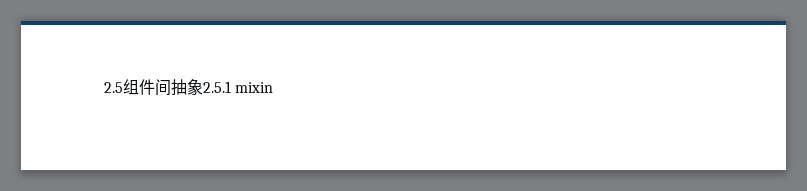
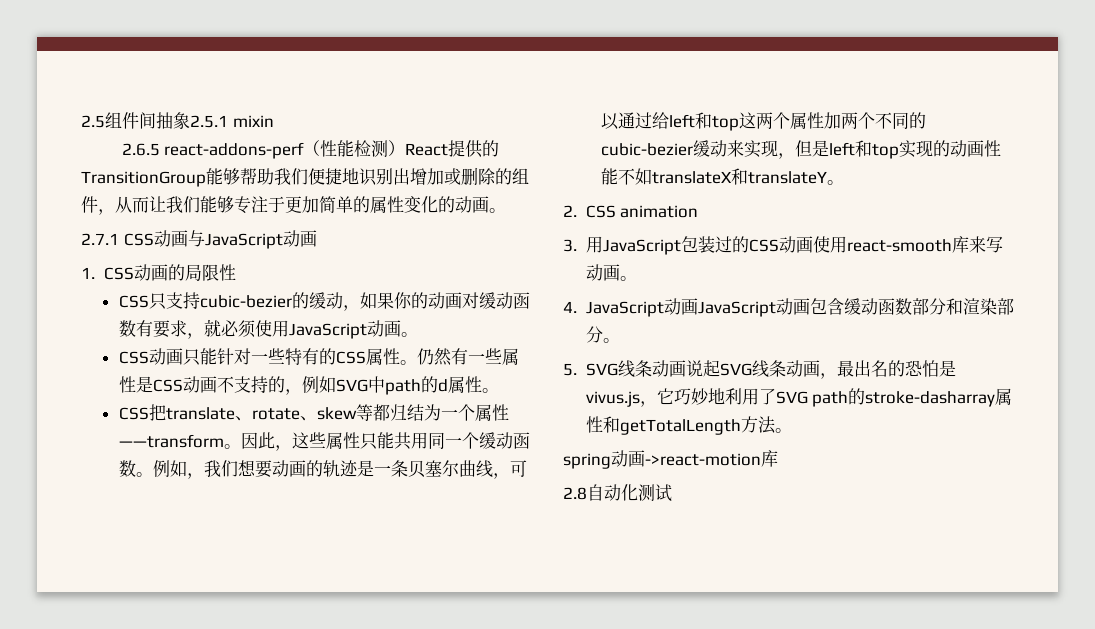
+ 2.6.5 react-addons-perf（性能检测）React提供的TransitionGroup能够帮助我们便捷地识别出增加或删除的组件，从而让我们能够专注于更加简单的属性变化的动画。
+ 2.7.1 CSS动画与JavaScript动画
+ 1. CSS动画的局限性
+ CSS只支持cubic-bezier的缓动，如果你的动画对缓动函数有要求，就必须使用JavaScript动画。
+ CSS动画只能针对一些特有的CSS属性。仍然有一些属性是CSS动画不支持的，例如SVG中path的d属性。
+ CSS把translate、rotate、skew等都归结为一个属性——transform。因此，这些属性只能共用同一个缓动函数。例如，我们想要动画的轨迹是一条贝塞尔曲线，可以通过给left和top这两个属性加两个不同的cubic-bezier缓动来实现，但是left和top实现的动画性能不如translateX和translateY。
+ 2. CSS animation
+ 3.用JavaScript包装过的CSS动画使用react-smooth库来写动画。
+ 4. JavaScript动画JavaScript动画包含缓动函数部分和渲染部分。
+ 5. SVG线条动画说起SVG线条动画，最出名的恐怕是vivus.js，它巧妙地利用了SVG path的stroke-dasharray属性和getTotalLength方法。
+ spring动画->react-motion库
+ 2.8自动化测试

